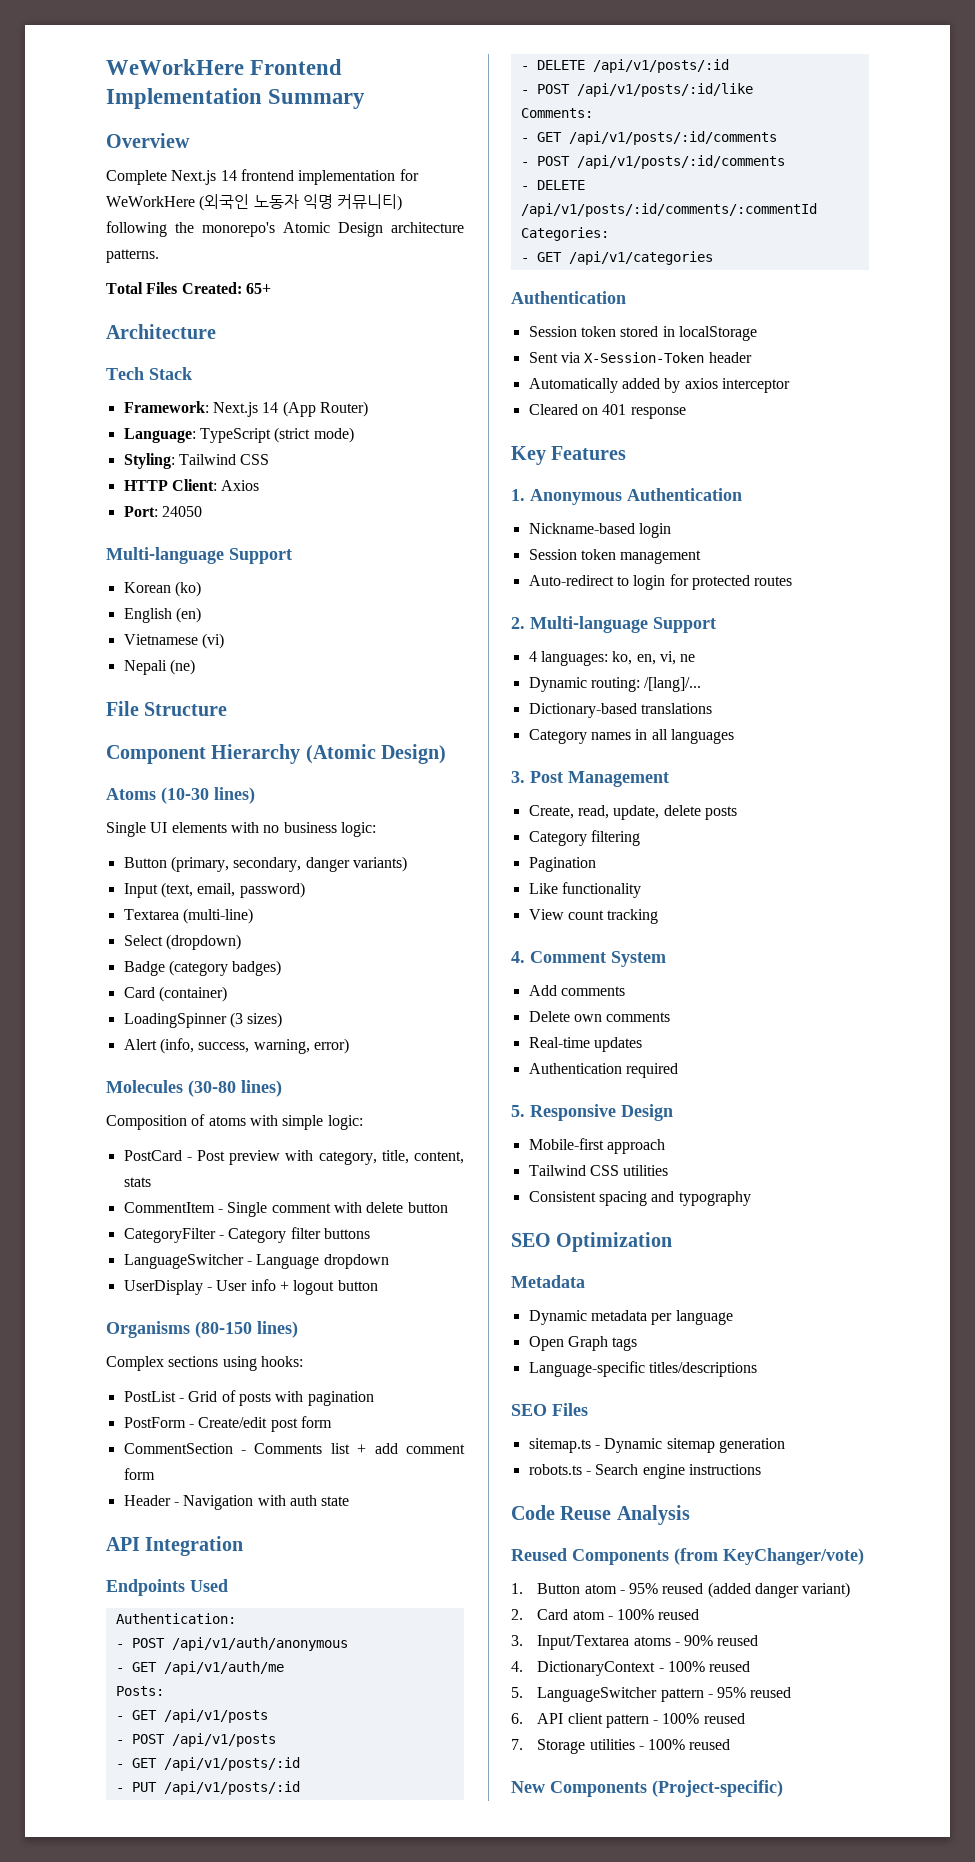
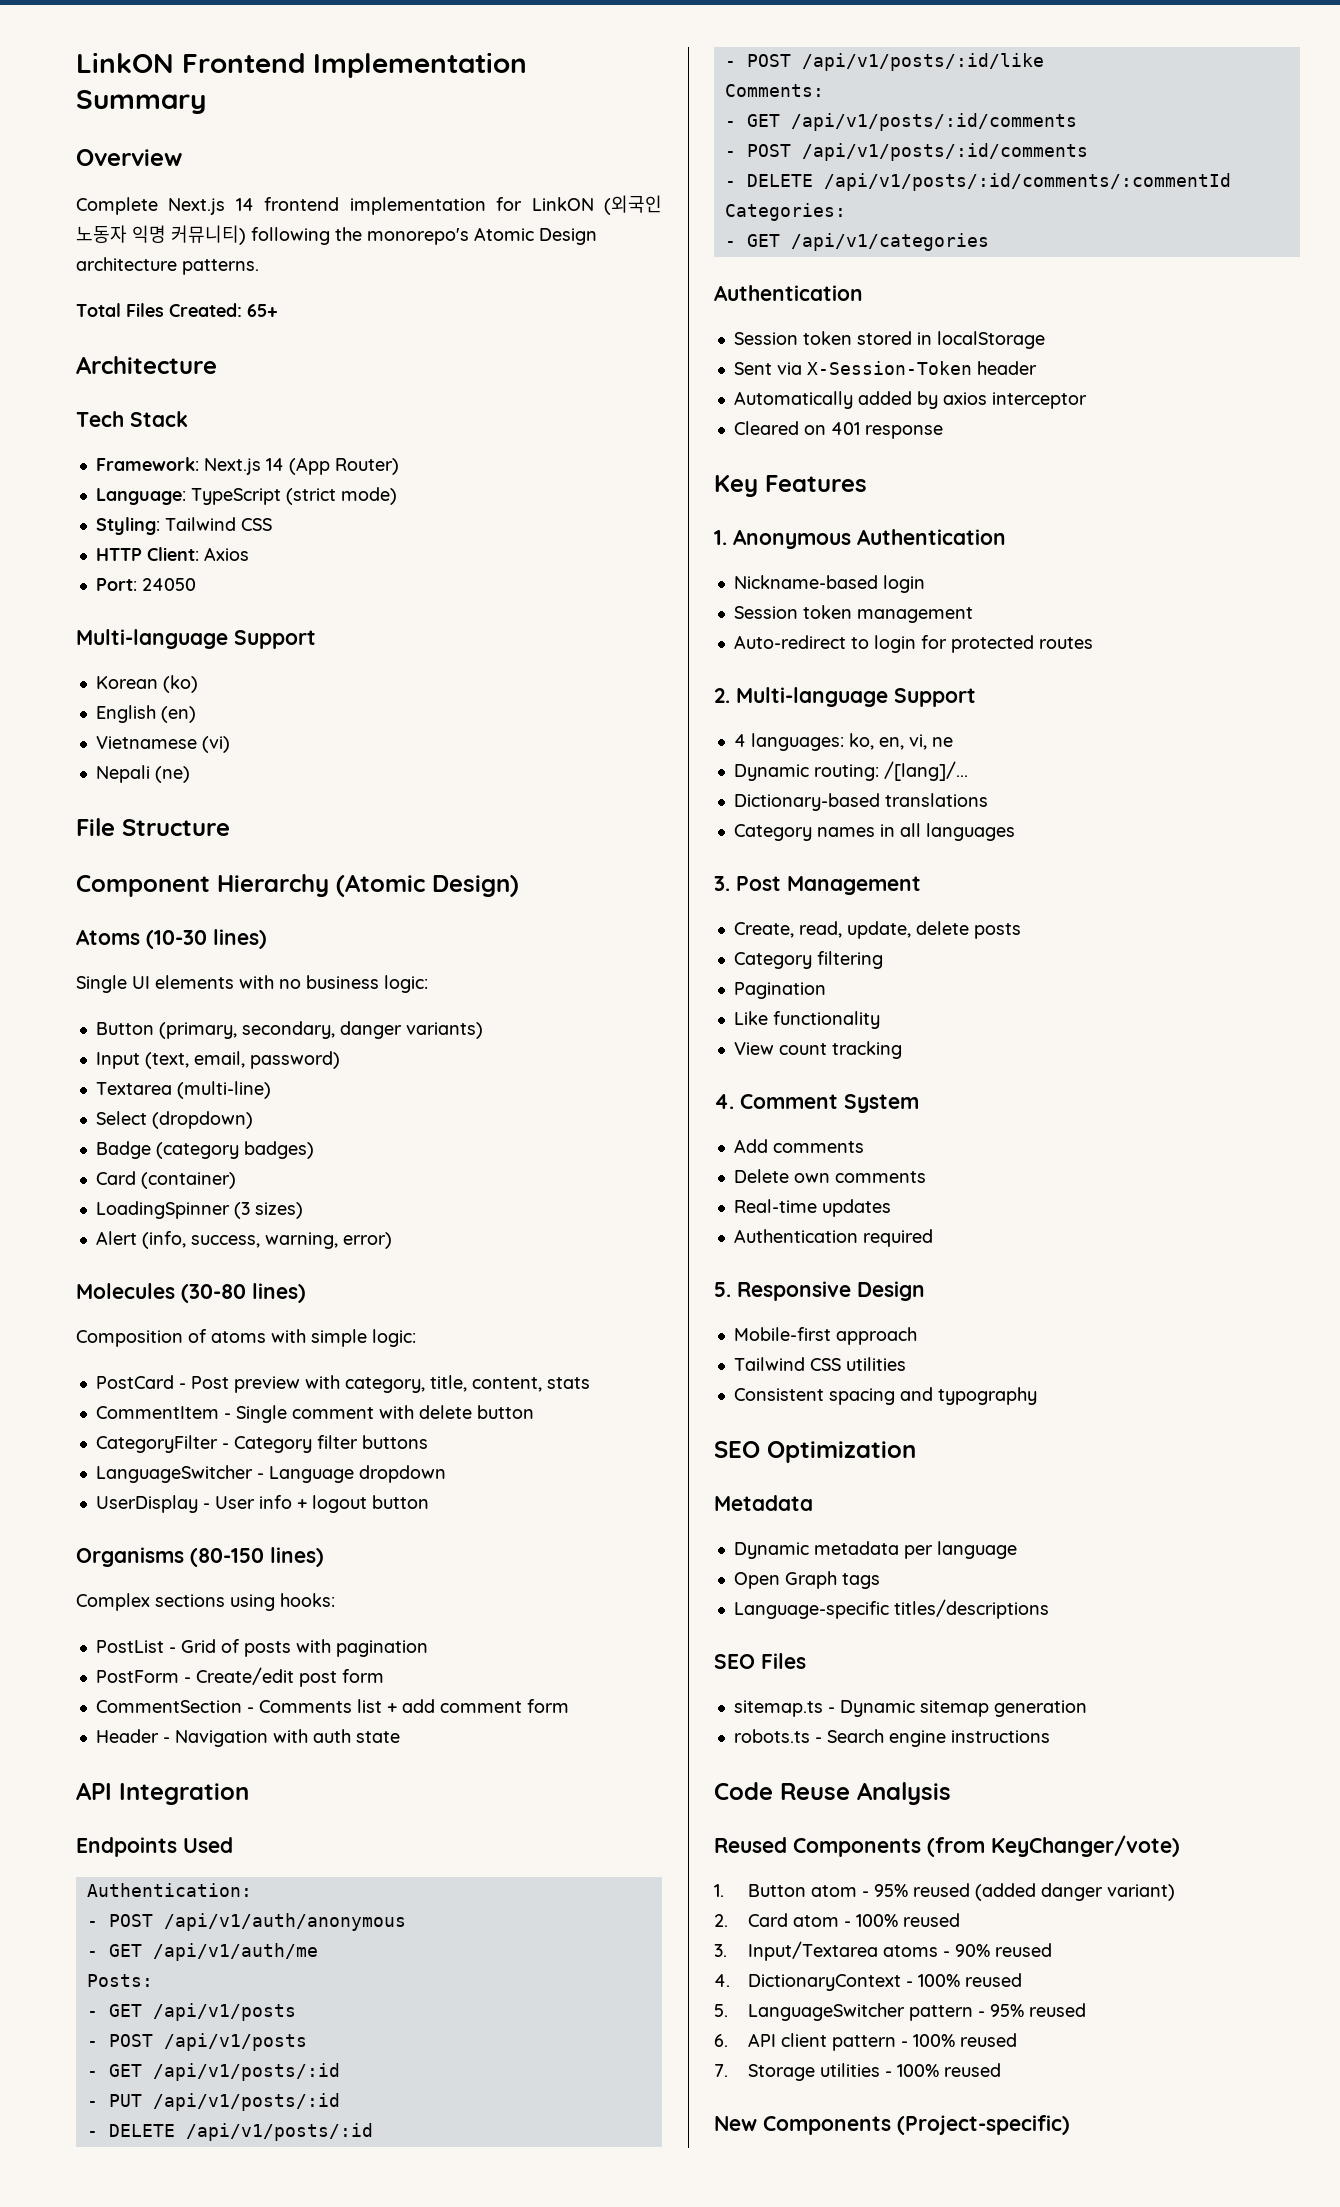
- WeWorkHere Frontend Implementation Summary
+ LinkON Frontend Implementation Summary
- Complete Next.js 14 frontend implementation for WeWorkHere (외국인 노동자 익명 커뮤니티) following the monorepo's Atomic Design architecture patterns.
+ Complete Next.js 14 frontend implementation for LinkON (외국인 노동자 익명 커뮤니티) following the monorepo's Atomic Design architecture patterns.

